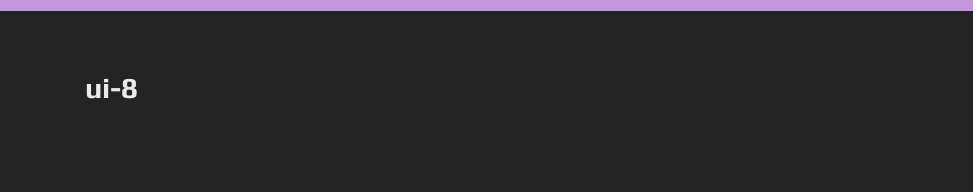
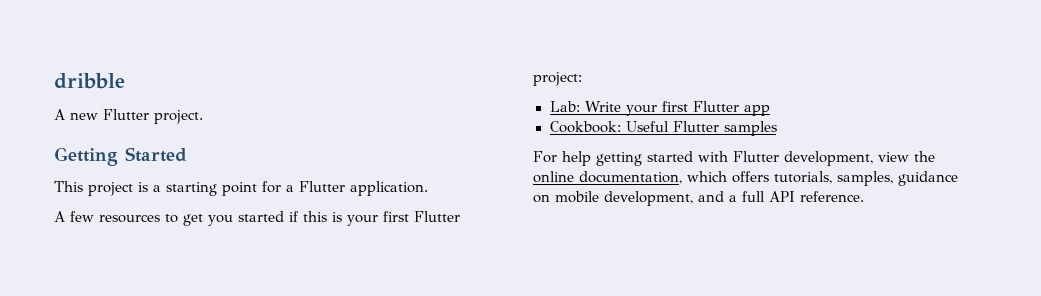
- ui-8
+ dribble
+ A new Flutter project.
+ Getting Started
+ This project is a starting point for a Flutter application.
+ A few resources to get you started if this is your first Flutter project:
+ Lab: Write your first Flutter app
+ Cookbook: Useful Flutter samples
+ For help getting started with Flutter development, view the online documentation, which offers tutorials, samples, guidance on mobile development, and a full API reference.

